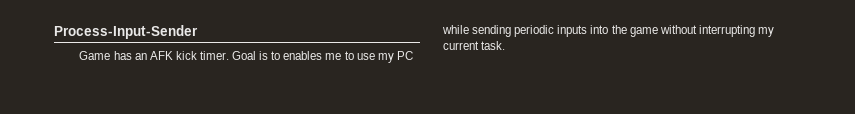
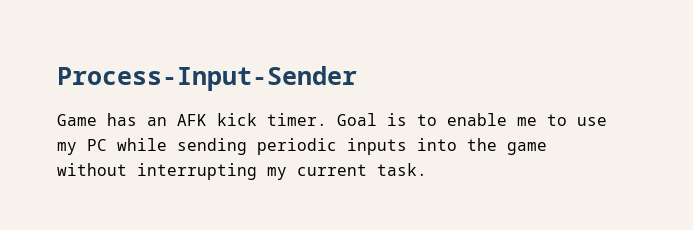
- Goal is to enables me to use my PC while sending periodic inputs into the game without interrupting my current task.
+ Goal is to enable me to use my PC while sending periodic inputs into the game without interrupting my current task.

